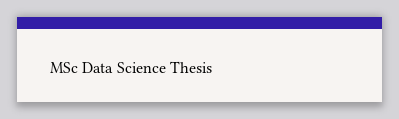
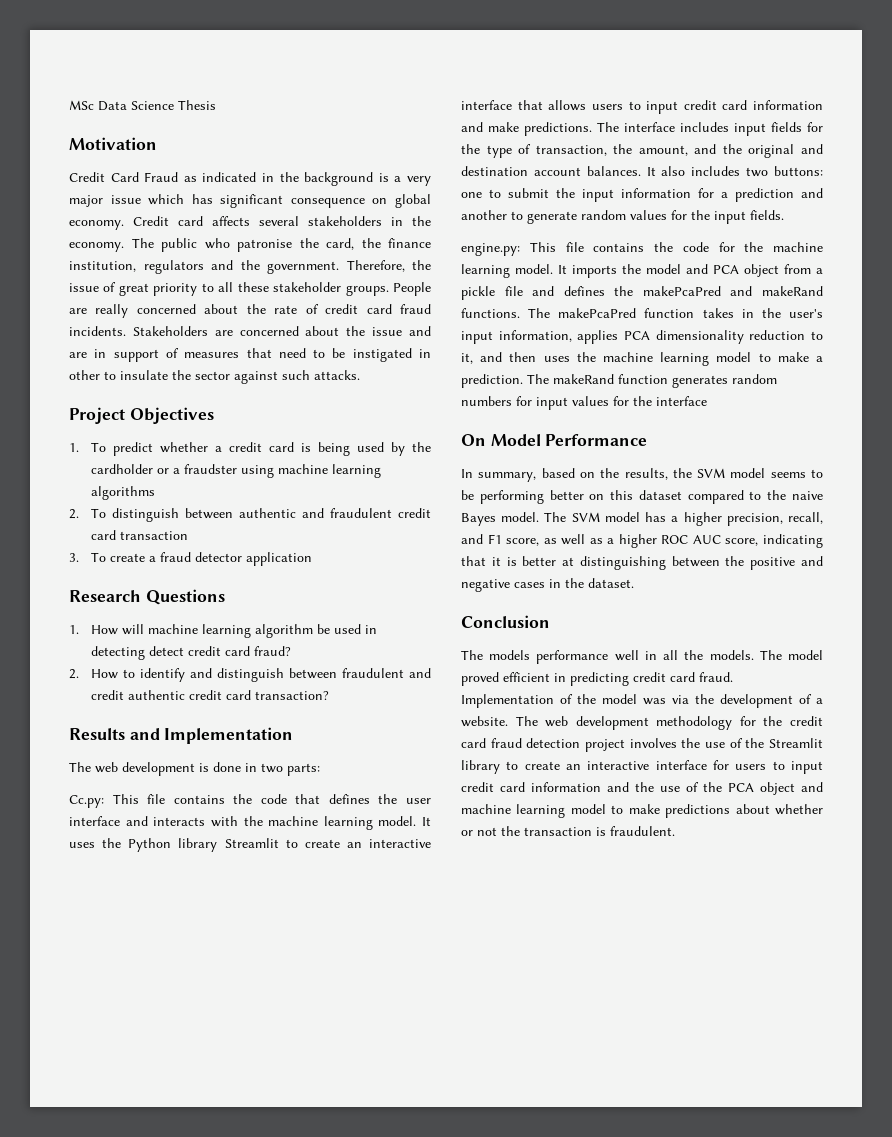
+ Motivation
+ Credit Card Fraud as indicated in the background is a very major issue which has significant consequence on global economy. Credit card affects several stakeholders in the economy. The public who patronise the card, the finance institution, regulators and the government. Therefore, the issue of great priority to all these stakeholder groups. People are really concerned about the rate of credit card fraud incidents. Stakeholders are concerned about the issue and are in support of measures that need to be instigated in other to insulate the sector against such attacks.
+ Project Objectives
+ 1. To predict whether a credit card is being used by the cardholder or a fraudster using machine learning algorithms
+ 2. To distinguish between authentic and fraudulent credit card transaction
+ 3. To create a fraud detector application
+ Research Questions
+ 1. How will machine learning algorithm be used in detecting detect credit card fraud?
+ 2. How to identify and distinguish between fraudulent and credit authentic credit card transaction?
+ Results and Implementation
+ The web development is done in two parts:
+ Cc.py: This file contains the code that defines the user interface and interacts with the machine learning model. It uses the Python library Streamlit to create an interactive interface that allows users to input credit card information and make predictions. The interface includes input fields for the type of transaction, the amount, and the original and destination account balances. It also includes two buttons: one to submit the input information for a prediction and another to generate random values for the input fields.
+ engine.py: This file contains the code for the machine learning model. It imports the model and PCA object from a pickle file and defines the makePcaPred and makeRand functions. The makePcaPred function takes in the user's input information, applies PCA dimensionality reduction to it, and then uses the machine learning model to make a prediction. The makeRand function generates random numbers for input values for the interface
+ On Model Performance
+ In summary, based on the results, the SVM model seems to be performing better on this dataset compared to the naive Bayes model. The SVM model has a higher precision, recall, and F1 score, as well as a higher ROC AUC score, indicating that it is better at distinguishing between the positive and negative cases in the dataset.
+ Conclusion
+ The models performance well in all the models. The model proved efficient in predicting credit card fraud. Implementation of the model was via the development of a website. The web development methodology for the credit card fraud detection project involves the use of the Streamlit library to create an interactive interface for users to input credit card information and the use of the PCA object and machine learning model to make predictions about whether or not the transaction is fraudulent.

